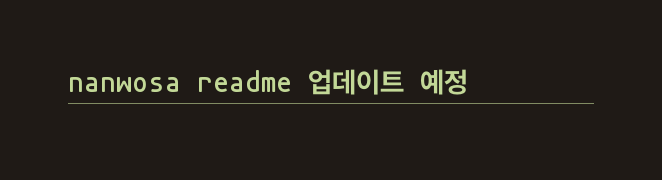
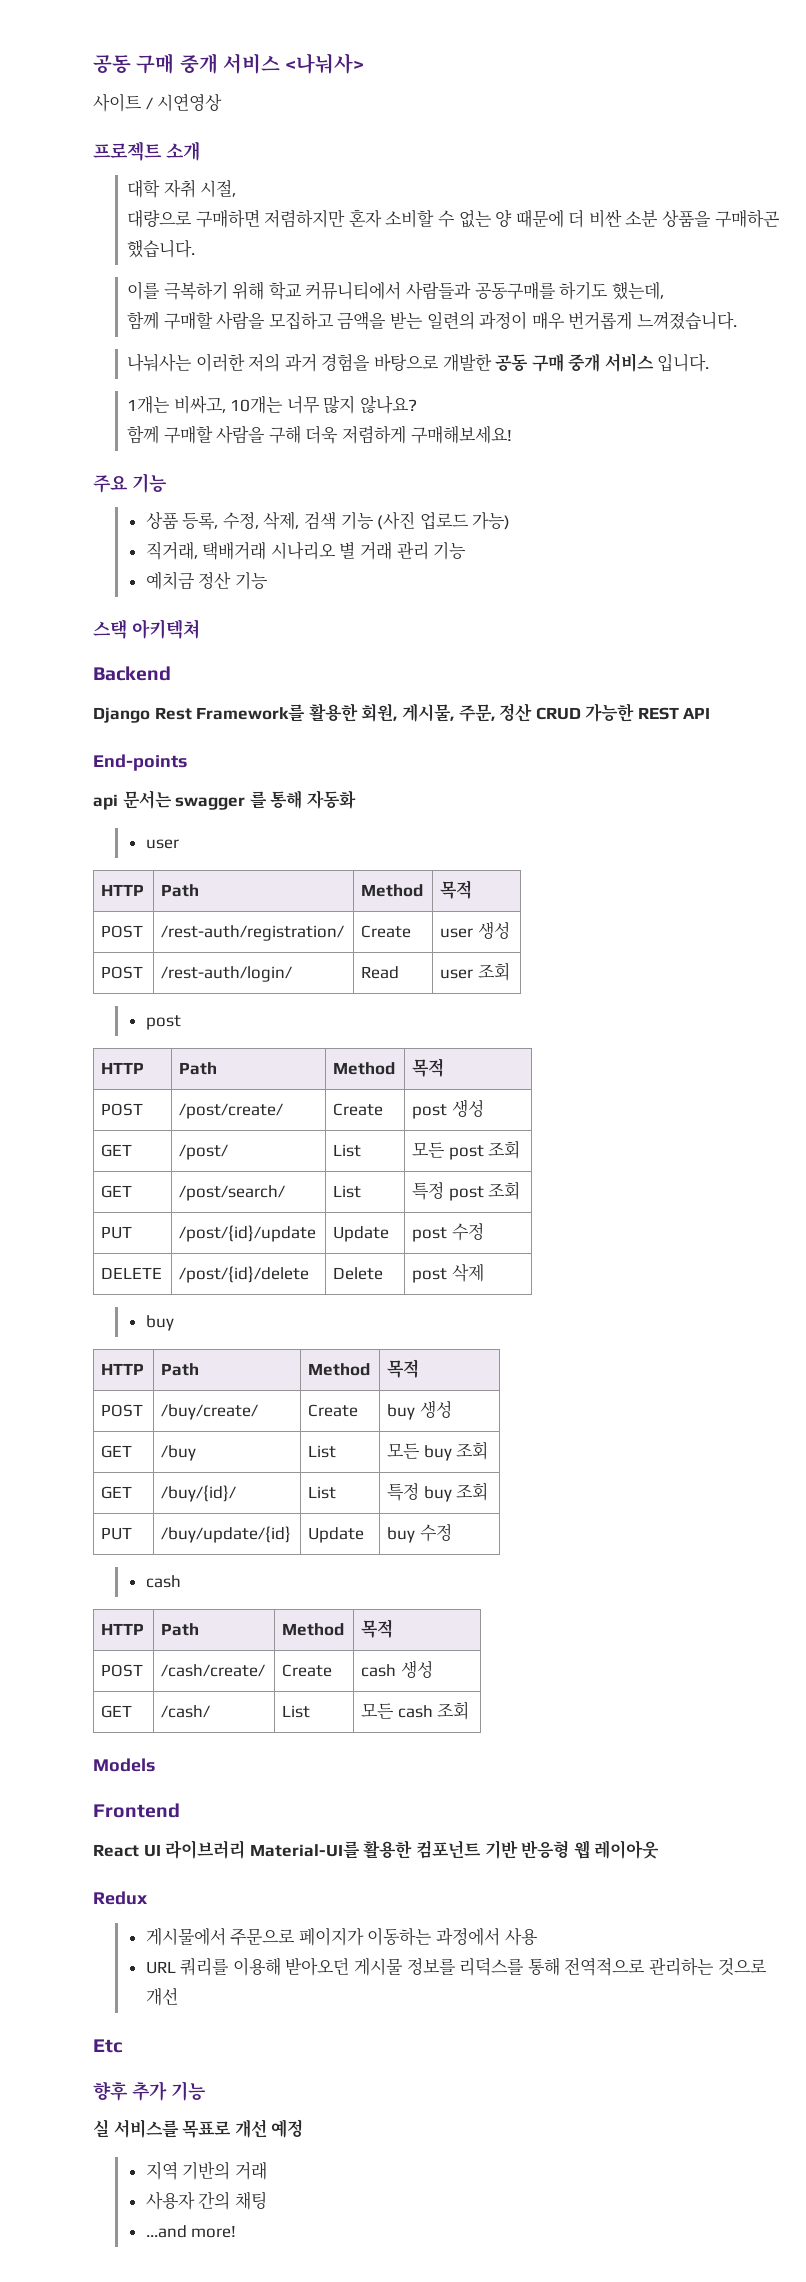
- nanwosa readme 업데이트 예정
+ 공동 구매 중개 서비스 <나눠사>
+ 사이트 / 시연영상
+ 프로젝트 소개
+ 대학 자취 시절,
+ 대량으로 구매하면 저렴하지만 혼자 소비할 수 없는 양 때문에 더 비싼 소분 상품을 구매하곤 했습니다.
+ 이를 극복하기 위해 학교 커뮤니티에서 사람들과 공동구매를 하기도 했는데,
+ 함께 구매할 사람을 모집하고 금액을 받는 일련의 과정이 매우 번거롭게 느껴졌습니다.
+ 나눠사는 이러한 저의 과거 경험을 바탕으로 개발한 공동 구매 중개 서비스 입니다.
+ 1개는 비싸고, 10개는 너무 많지 않나요?
+ 함께 구매할 사람을 구해 더욱 저렴하게 구매해보세요!
+ 주요 기능
+ 상품 등록, 수정, 삭제, 검색 기능 (사진 업로드 가능)
+ 직거래, 택배거래 시나리오 별 거래 관리 기능
+ 예치금 정산 기능
+ 스택 아키텍쳐
+ Backend
+ Django Rest Framework를 활용한 회원, 게시물, 주문, 정산 CRUD 가능한 REST API
+ End-points
+ api 문서는 swagger 를 통해 자동화
+ user
+ HTTP | Path | Method | 목적
+ POST | /rest-auth/registration/ | Create | user 생성
+ POST | /rest-auth/login/ | Read | user 조회
+ post
+ HTTP | Path | Method | 목적
+ POST | /post/create/ | Create | post 생성
+ GET | /post/ | List | 모든 post 조회
+ GET | /post/search/ | List | 특정 post 조회
+ PUT | /post/{id}/update | Update | post 수정
+ DELETE | /post/{id}/delete | Delete | post 삭제
+ buy
+ HTTP | Path | Method | 목적
+ POST | /buy/create/ | Create | buy 생성
+ GET | /buy | List | 모든 buy 조회
+ GET | /buy/{id}/ | List | 특정 buy 조회
+ PUT | /buy/update/{id} | Update | buy 수정
+ cash
+ HTTP | Path | Method | 목적
+ POST | /cash/create/ | Create | cash 생성
+ GET | /cash/ | List | 모든 cash 조회
+ Models
+ Frontend
+ React UI 라이브러리 Material-UI를 활용한 컴포넌트 기반 반응형 웹 레이아웃
+ Redux
+ 게시물에서 주문으로 페이지가 이동하는 과정에서 사용
+ URL 쿼리를 이용해 받아오던 게시물 정보를 리덕스를 통해 전역적으로 관리하는 것으로 개선
+ Etc
+ 향후 추가 기능
+ 실 서비스를 목표로 개선 예정
+ 지역 기반의 거래
+ 사용자 간의 채팅
+ ...and more!

